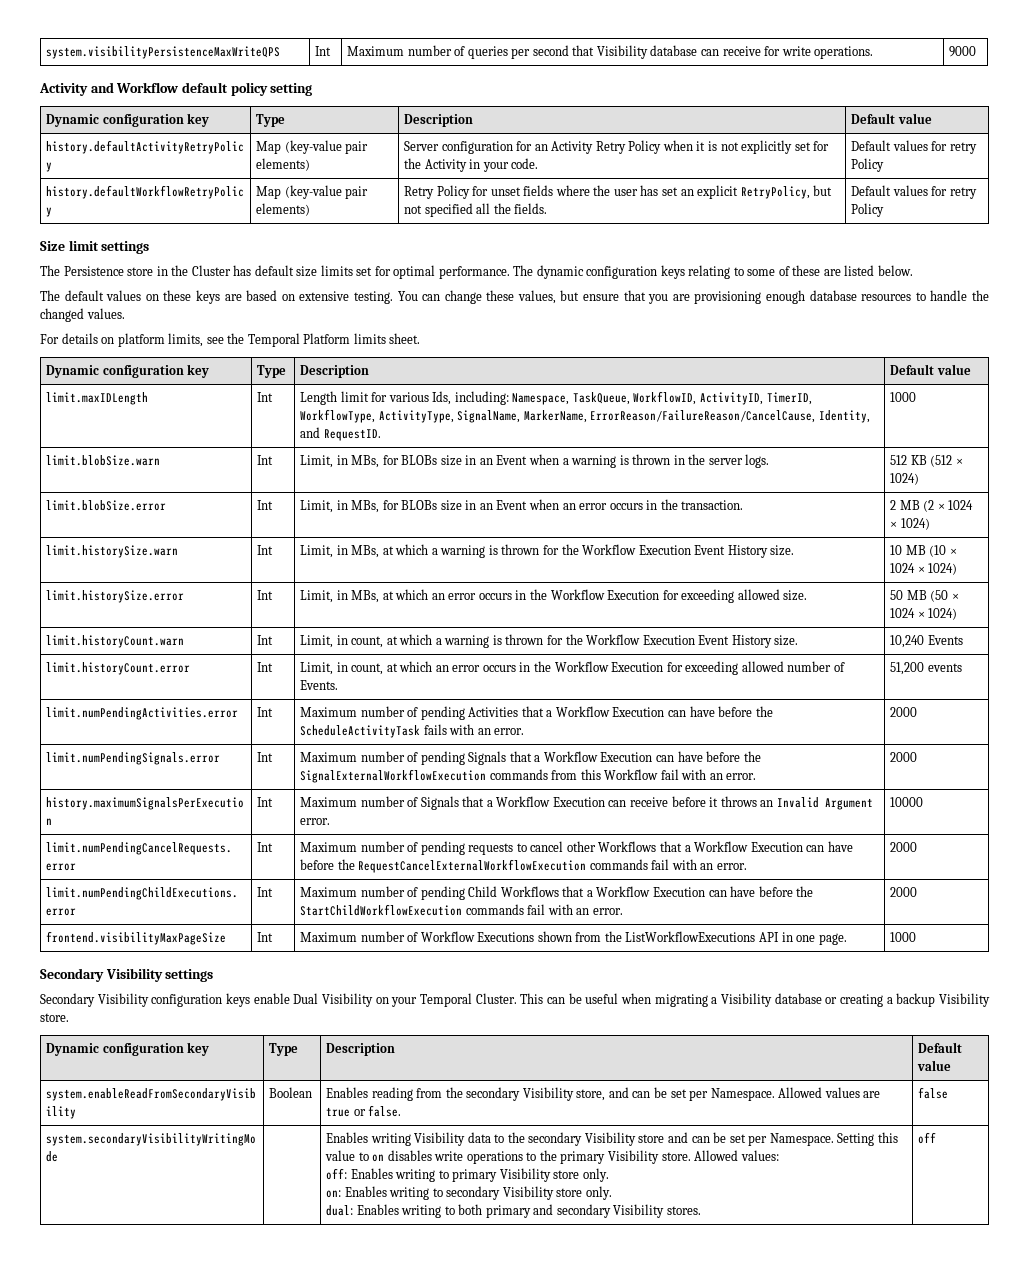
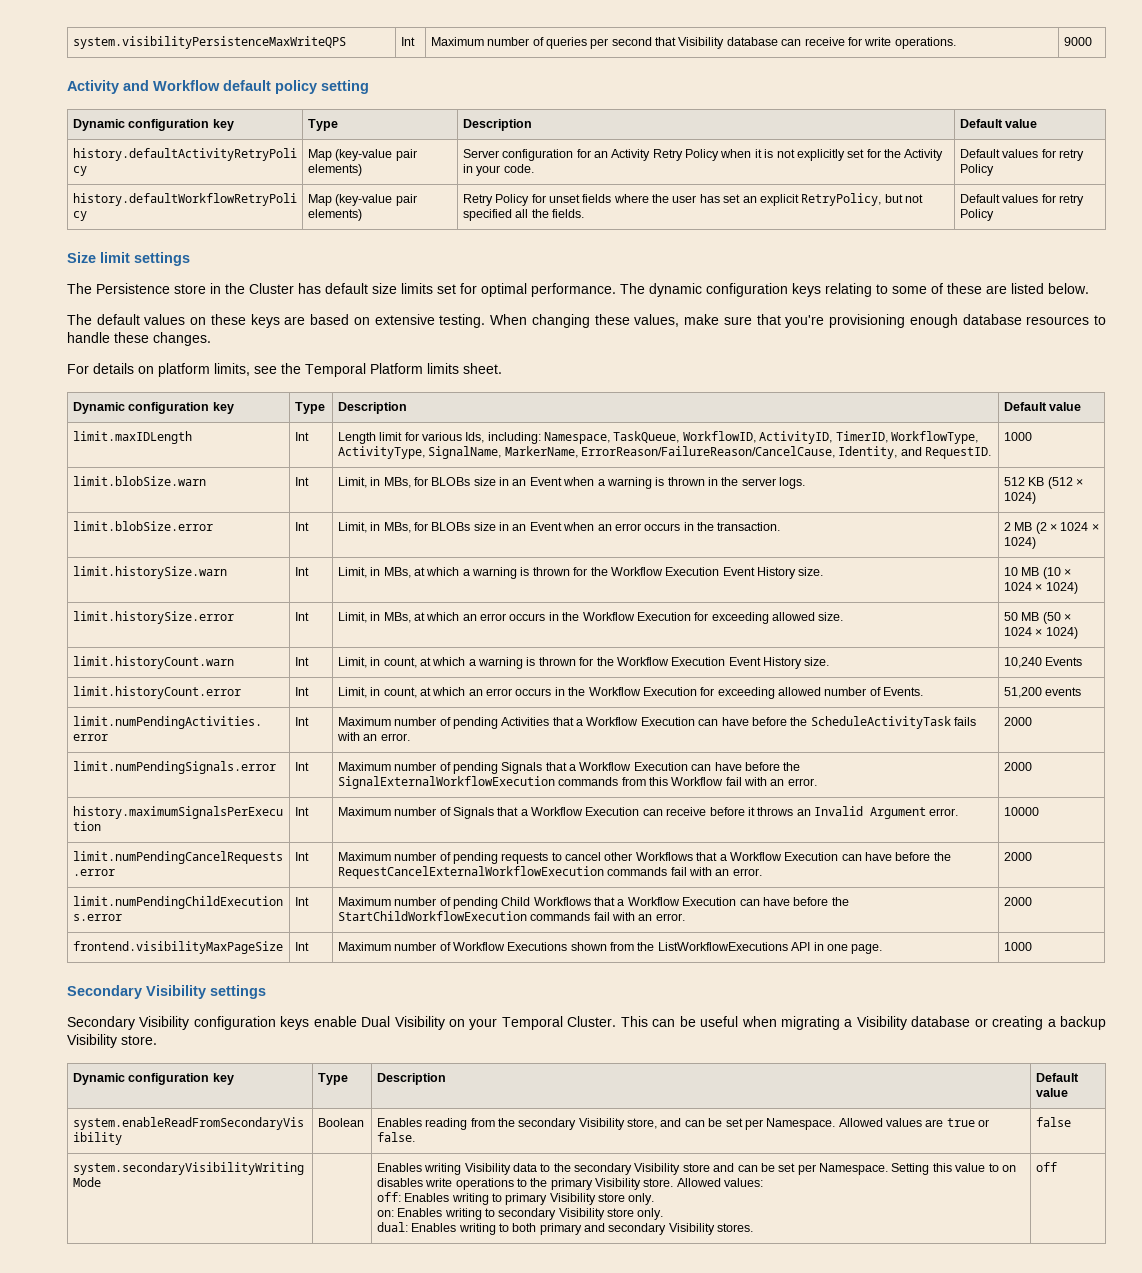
- You can change these values, but ensure that you are provisioning enough database resources to handle the changed values.
+ When changing these values, make sure that you're provisioning enough database resources to handle these changes.

